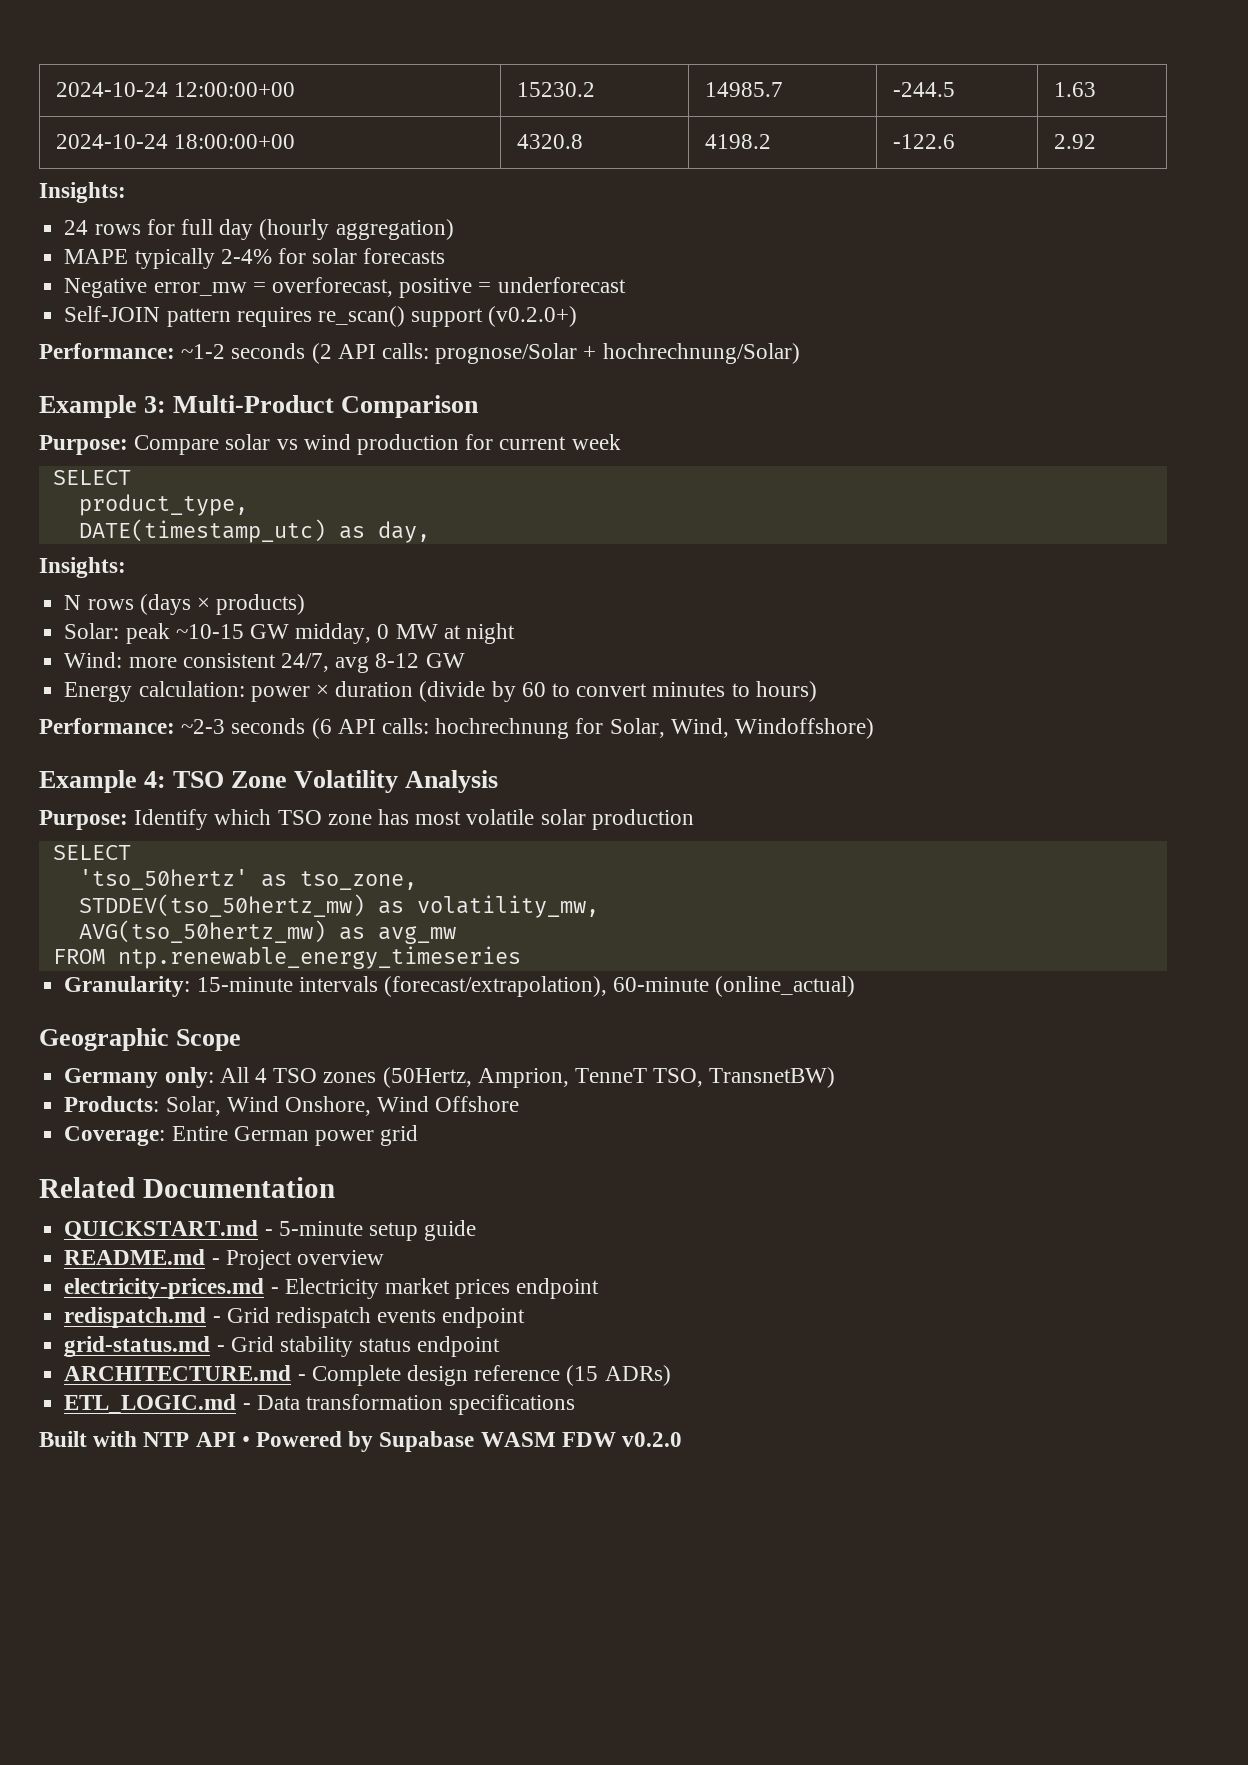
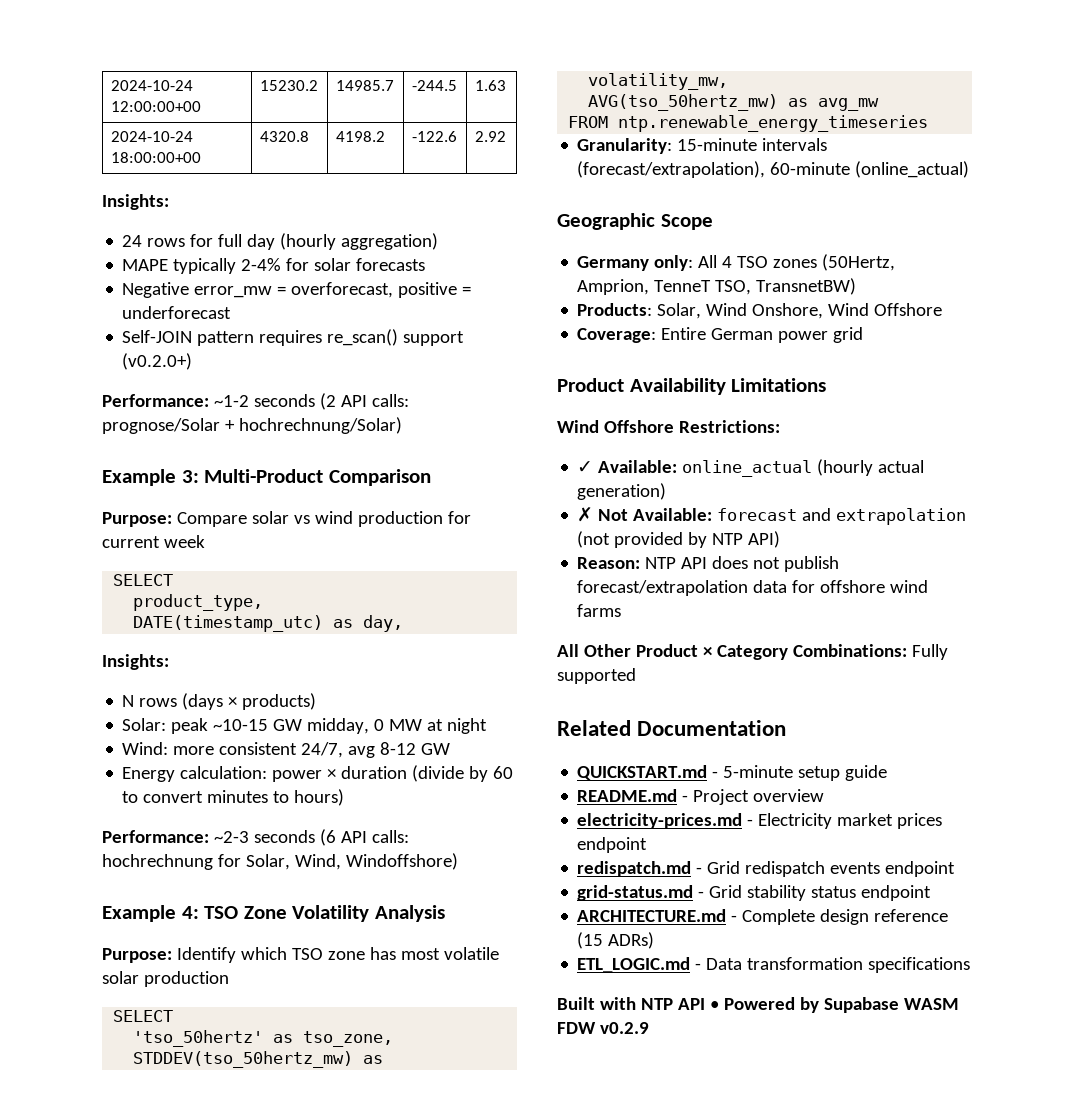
+ Product Availability Limitations
+ Wind Offshore Restrictions:
+ ✓ Available: online_actual (hourly actual generation)
+ ✗ Not Available: forecast and extrapolation (not provided by NTP API)
+ Reason: NTP API does not publish forecast/extrapolation data for offshore wind farms
+ All Other Product × Category Combinations: Fully supported
- Built with NTP API • Powered by Supabase WASM FDW v0.2.0
+ Built with NTP API • Powered by Supabase WASM FDW v0.2.9

